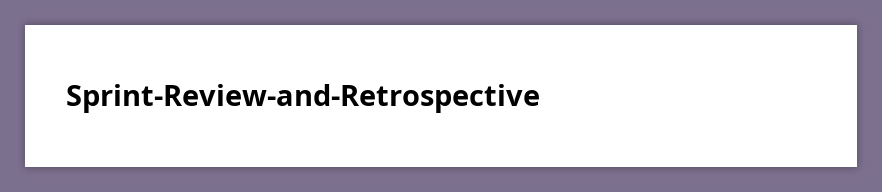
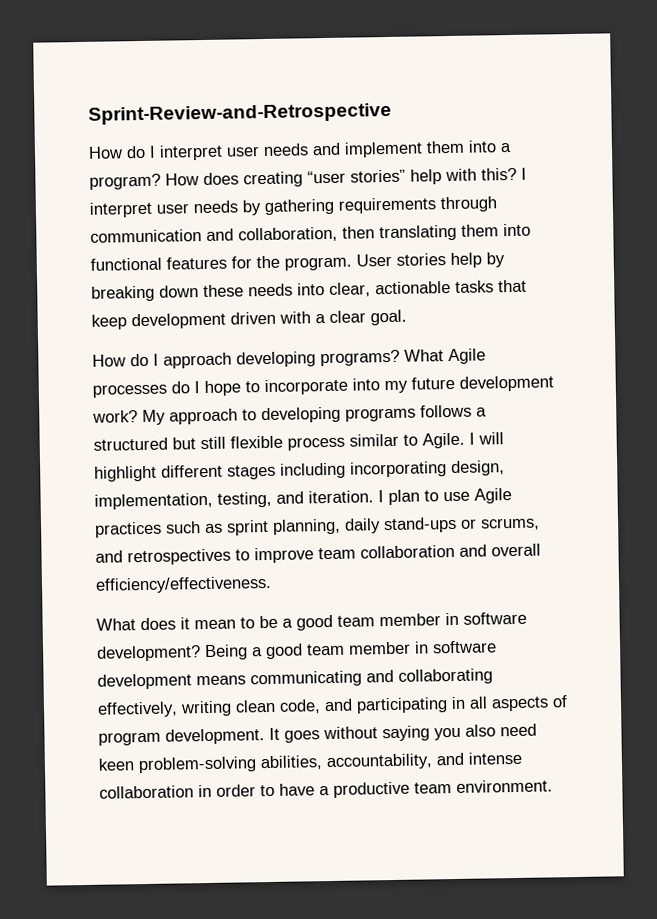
+ How do I interpret user needs and implement them into a program? How does creating “user stories” help with this? I interpret user needs by gathering requirements through communication and collaboration, then translating them into functional features for the program. User stories help by breaking down these needs into clear, actionable tasks that keep development driven with a clear goal.
+ How do I approach developing programs? What Agile processes do I hope to incorporate into my future development work? My approach to developing programs follows a structured but still flexible process similar to Agile. I will highlight different stages including incorporating design, implementation, testing, and iteration. I plan to use Agile practices such as sprint planning, daily stand-ups or scrums, and retrospectives to improve team collaboration and overall efficiency/effectiveness.
+ What does it mean to be a good team member in software development? Being a good team member in software development means communicating and collaborating effectively, writing clean code, and participating in all aspects of program development. It goes without saying you also need keen problem-solving abilities, accountability, and intense collaboration in order to have a productive team environment.

